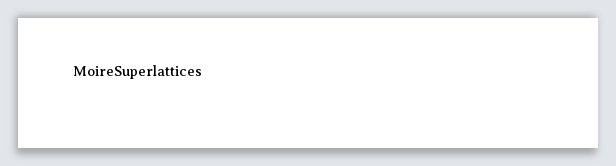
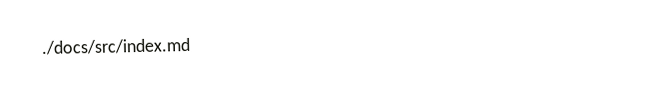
- MoireSuperlattices
+ ./docs/src/index.md

